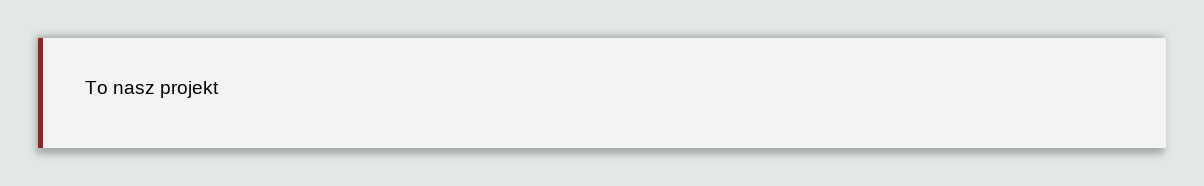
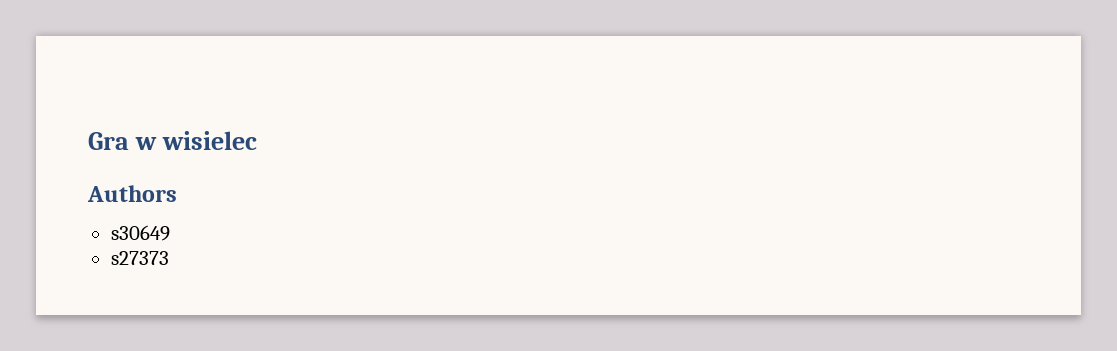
- To nasz projekt
+ Gra w wisielec
+ Authors
+ s30649
+ s27373

